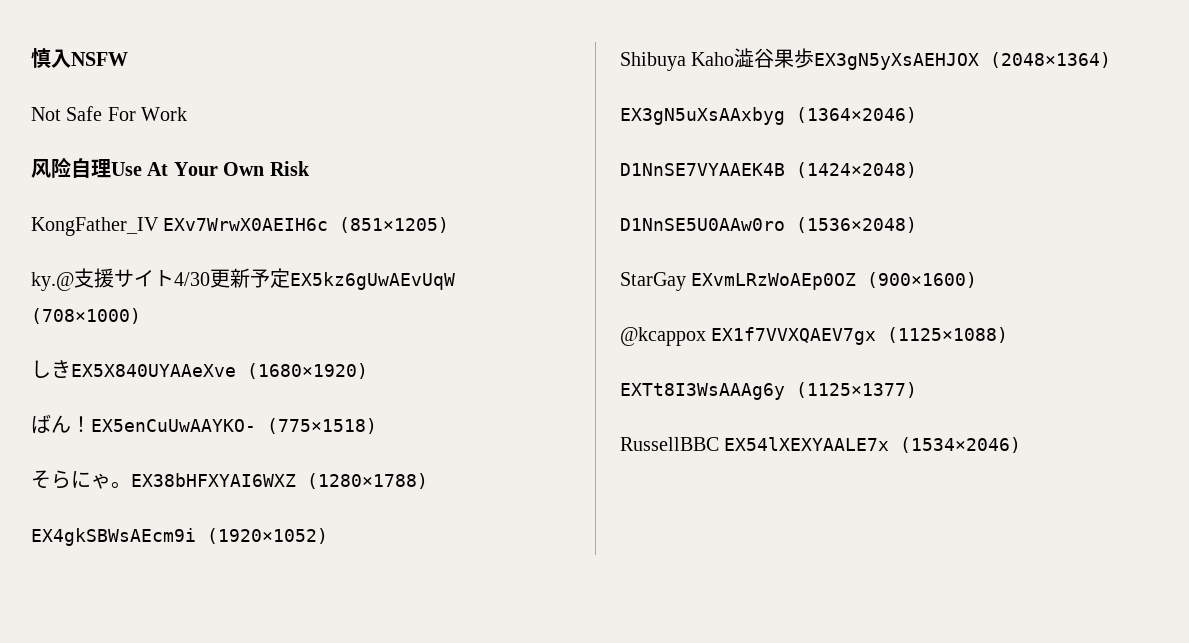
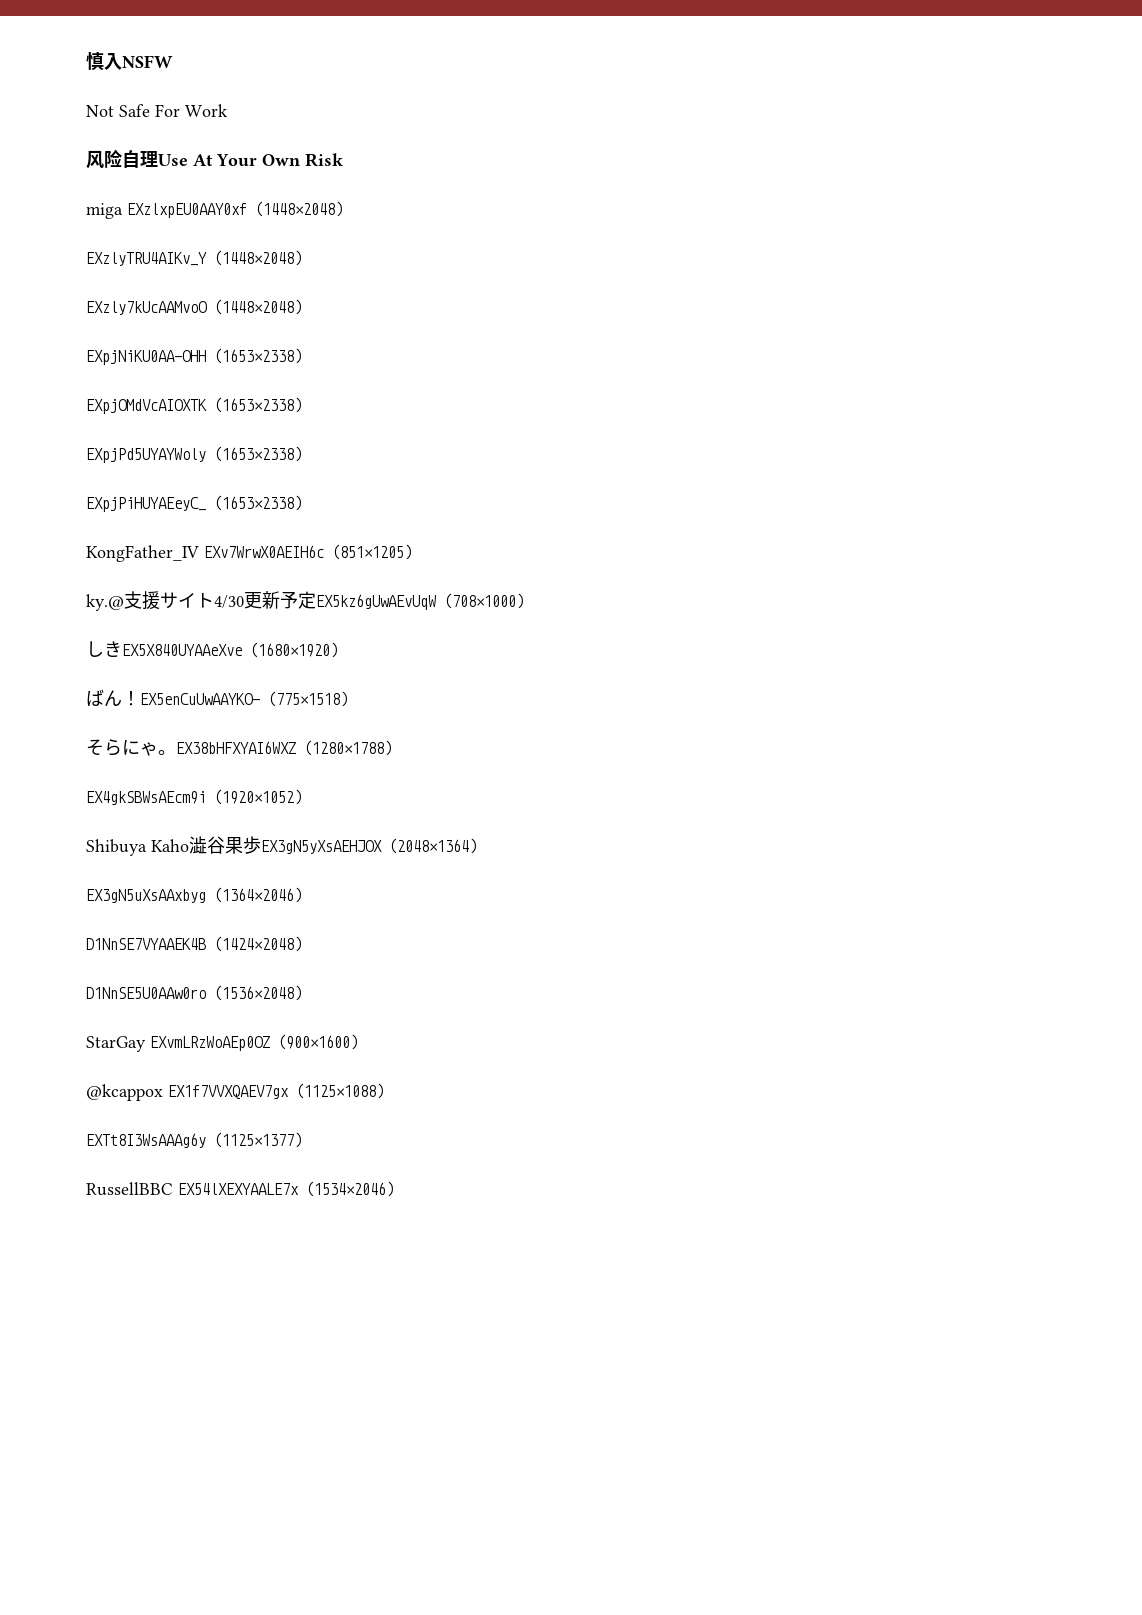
+ miga EXzlxpEU0AAY0xf (1448×2048)
+ EXzlyTRU4AIKv_Y (1448×2048)
+ EXzly7kUcAAMvoO (1448×2048)
+ EXpjNiKU0AA-OHH (1653×2338)
+ EXpjOMdVcAIOXTK (1653×2338)
+ EXpjPd5UYAYWoly (1653×2338)
+ EXpjPiHUYAEeyC_ (1653×2338)

